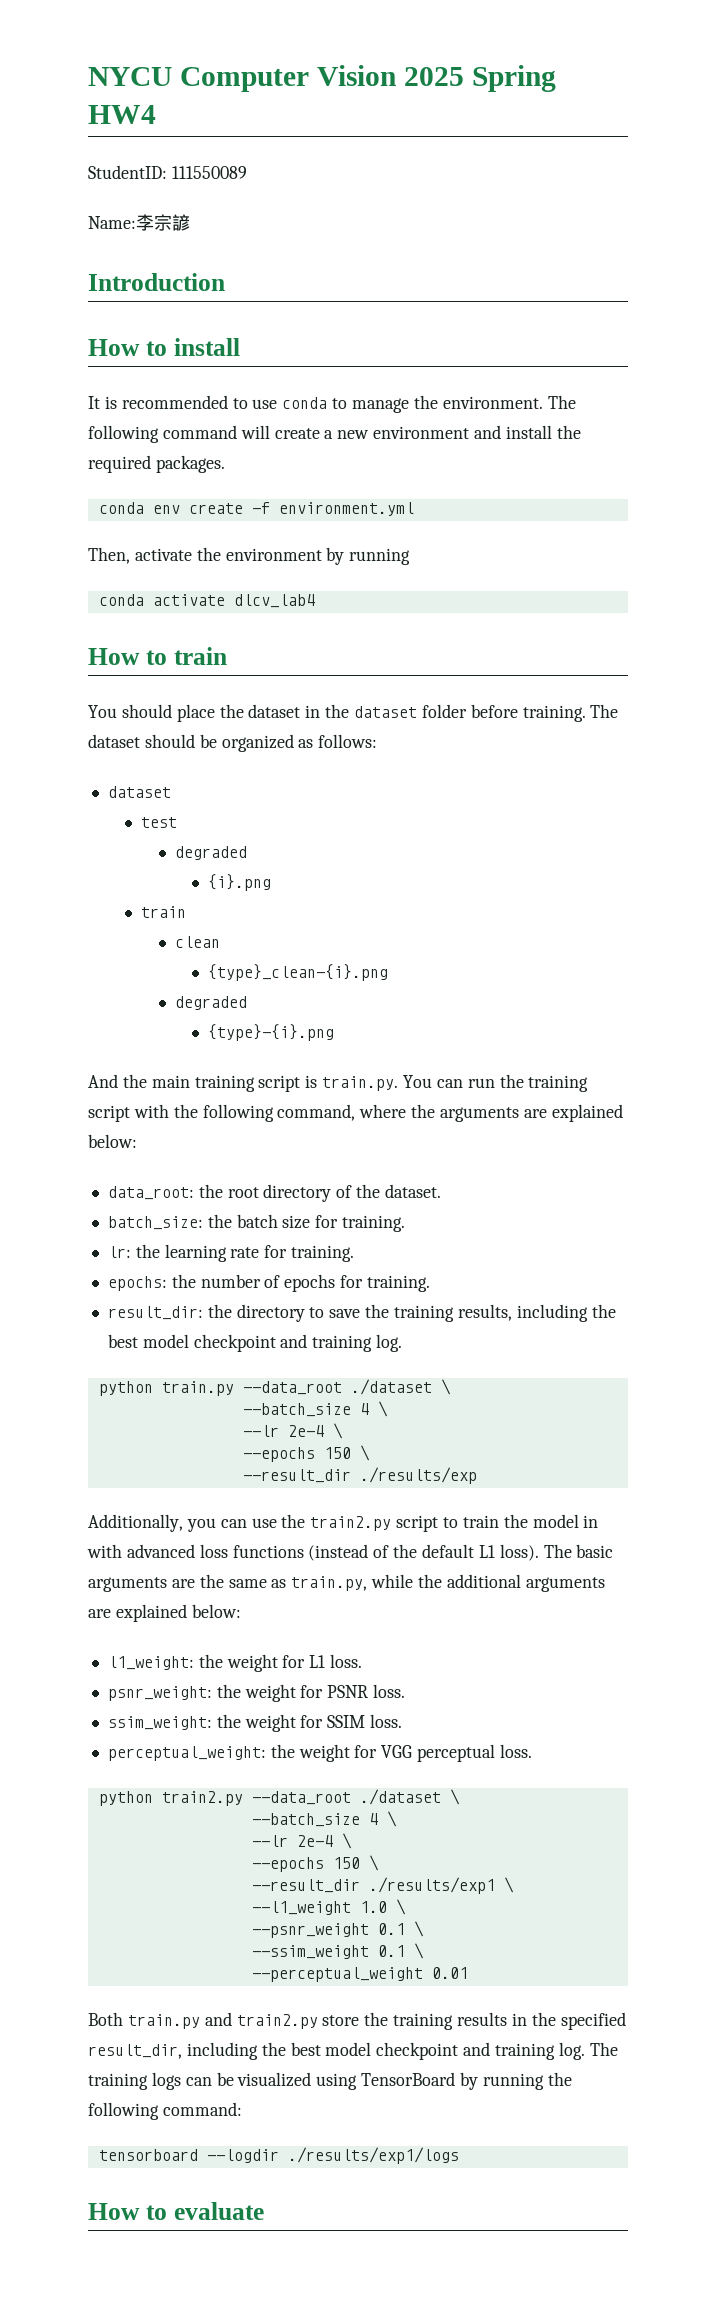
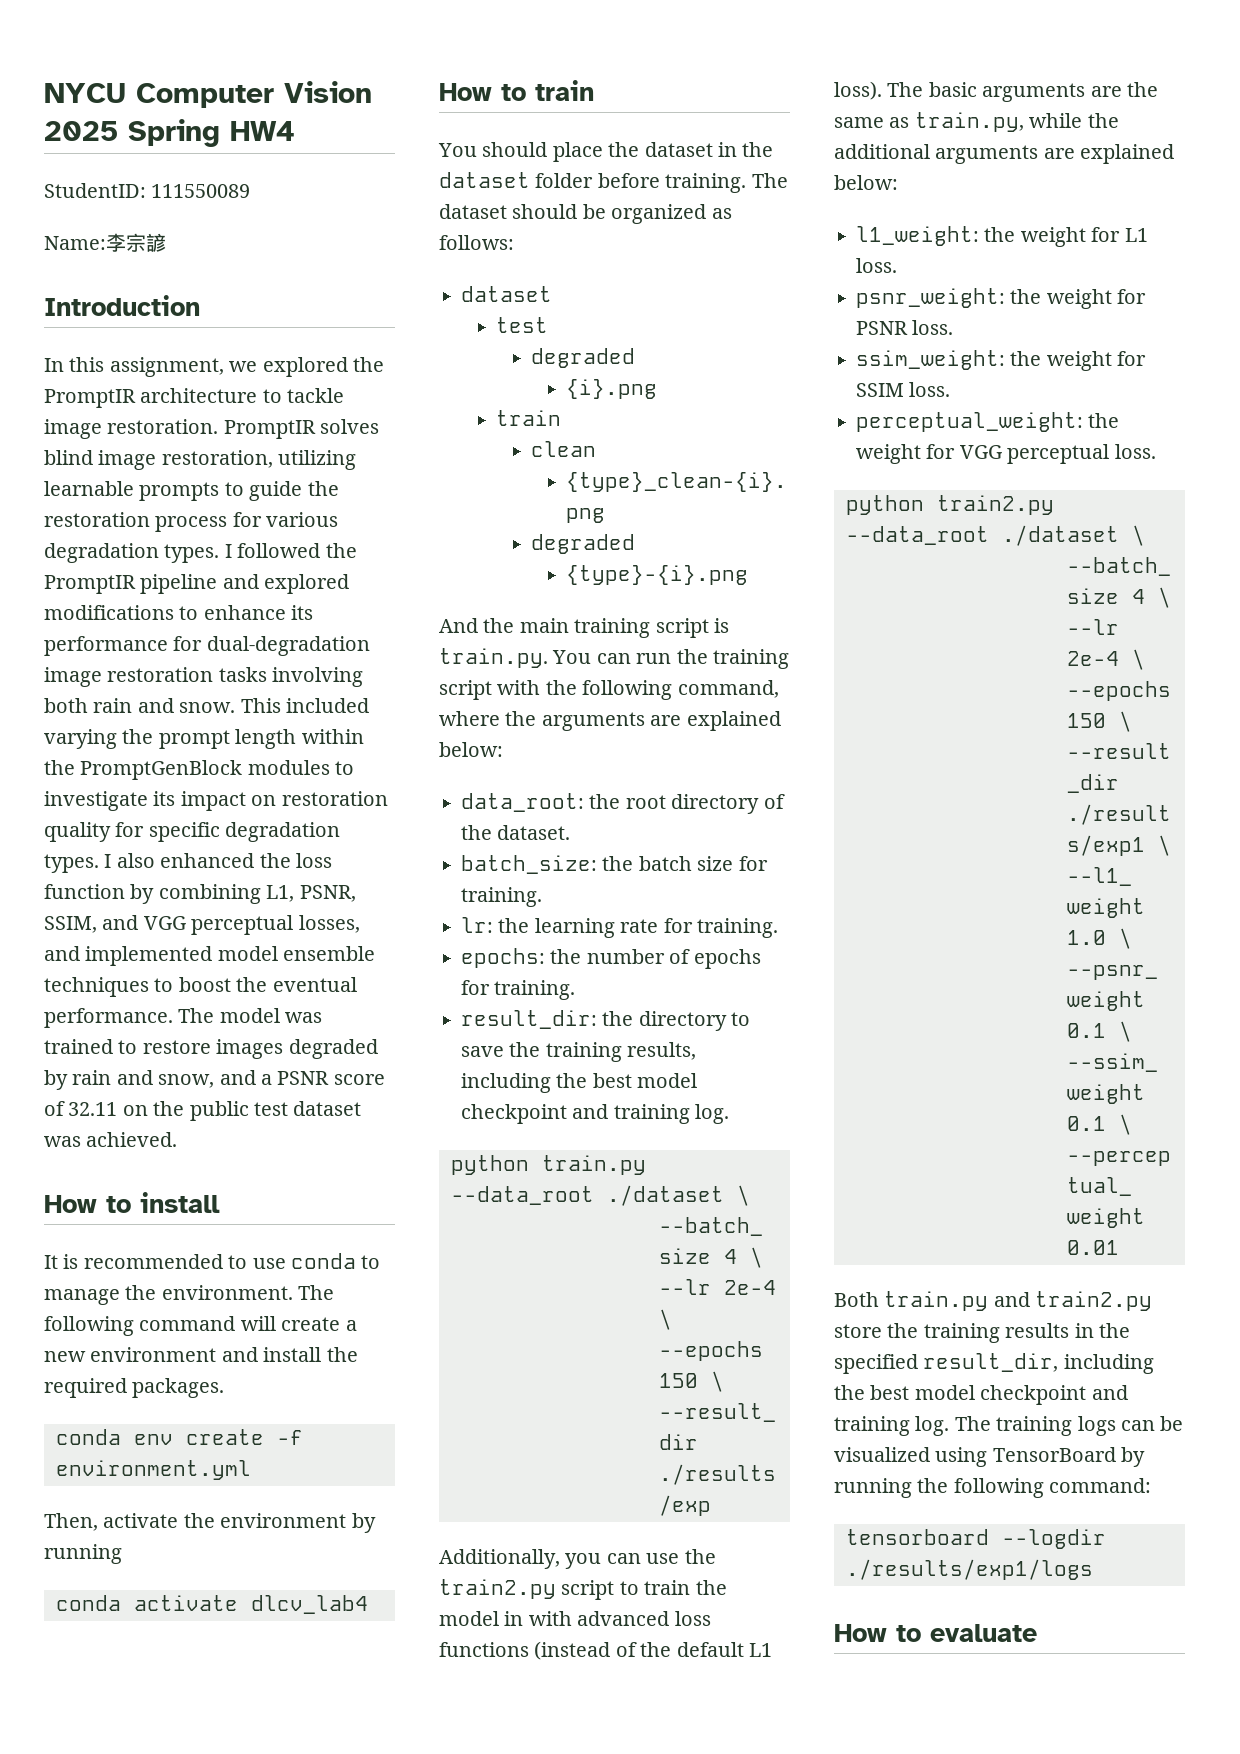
+ In this assignment, we explored the PromptIR architecture to tackle image restoration. PromptIR solves blind image restoration, utilizing learnable prompts to guide the restoration process for various degradation types. I followed the PromptIR pipeline and explored modifications to enhance its performance for dual-degradation image restoration tasks involving both rain and snow. This included varying the prompt length within the PromptGenBlock modules to investigate its impact on restoration quality for specific degradation types. I also enhanced the loss function by combining L1, PSNR, SSIM, and VGG perceptual losses, and implemented model ensemble techniques to boost the eventual performance. The model was trained to restore images degraded by rain and snow, and a PSNR score of 32.11 on the public test dataset was achieved.

